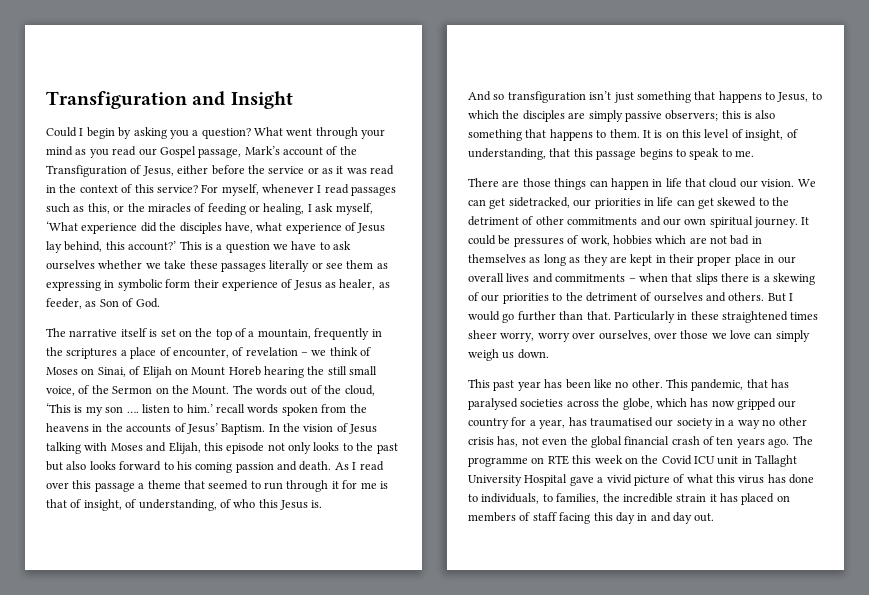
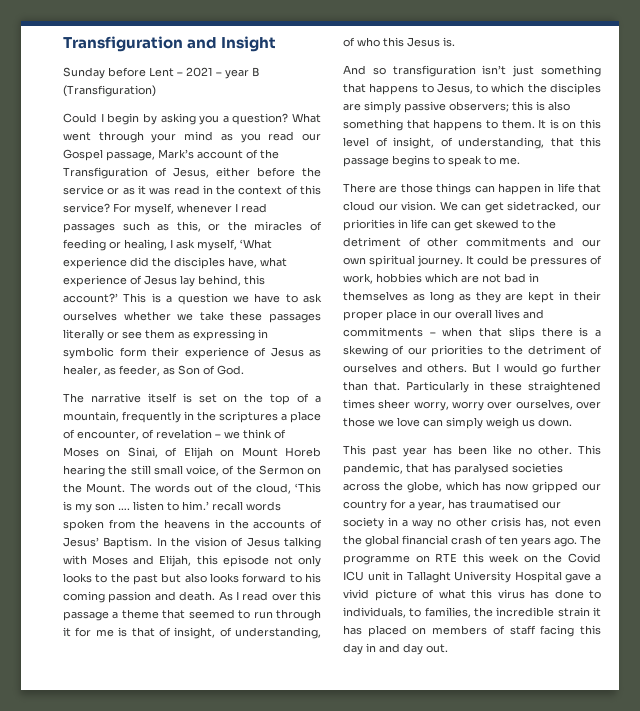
+ Sunday before Lent – 2021 – year B (Transfiguration)

